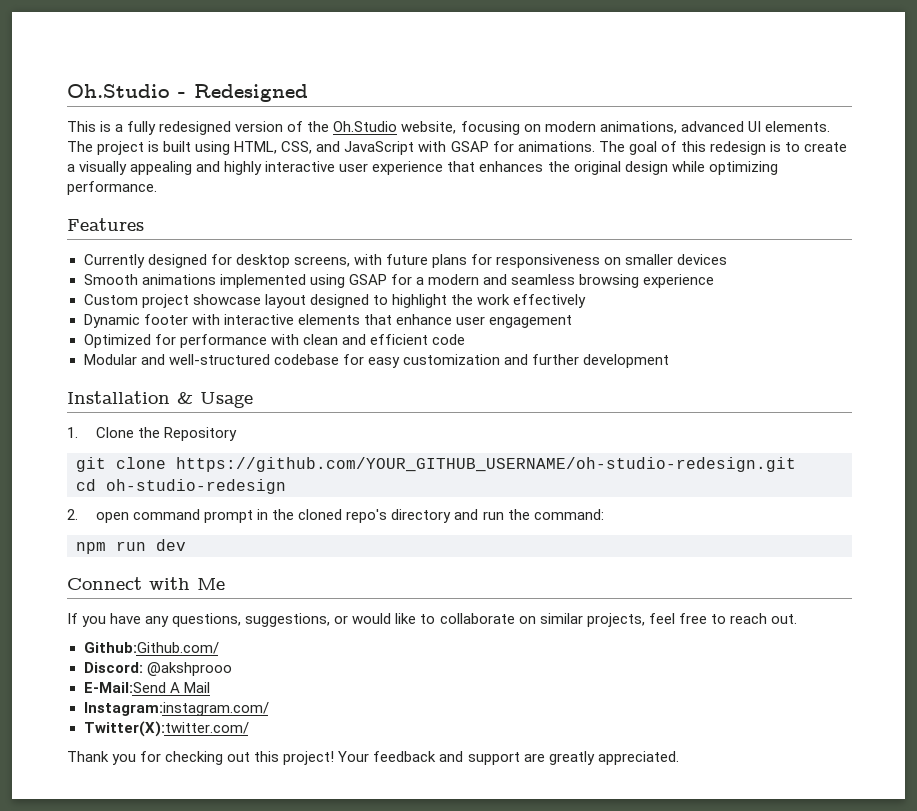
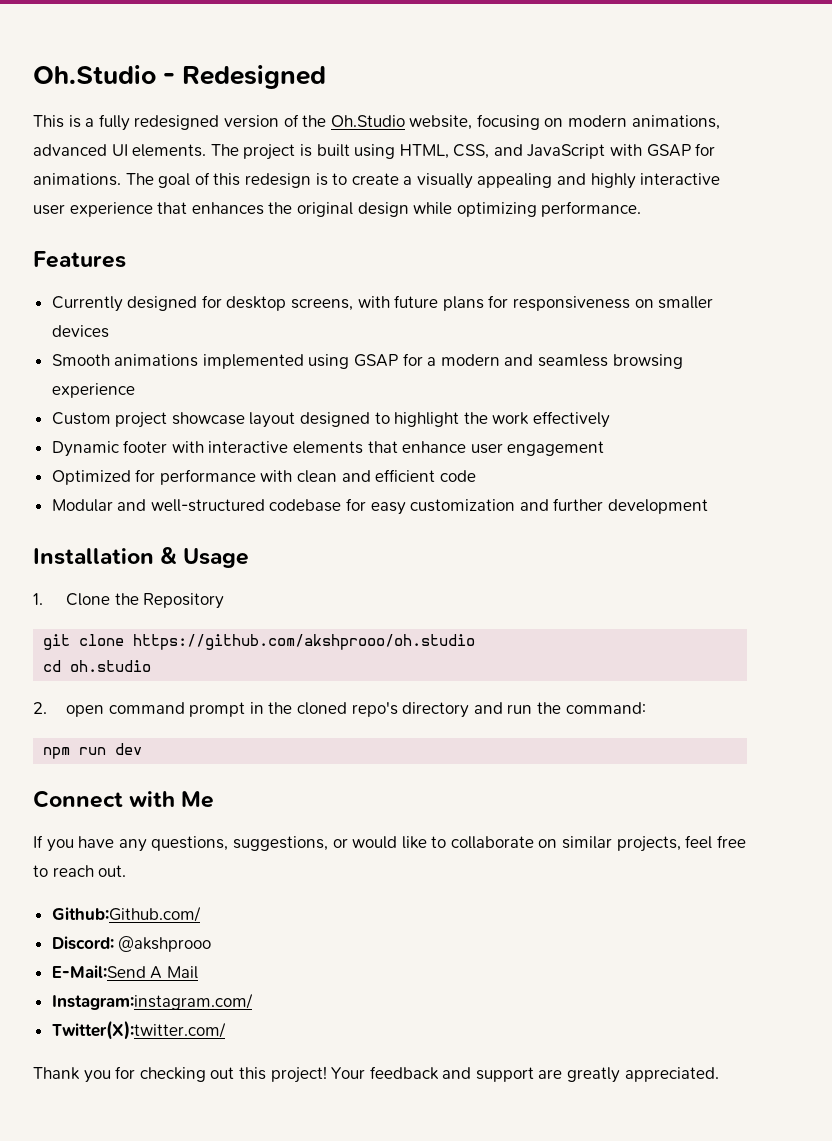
- git clone https://github.com/YOUR_GITHUB_USERNAME/oh-studio-redesign.git
+ git clone https://github.com/akshprooo/oh.studio
- cd oh-studio-redesign
+ cd oh.studio

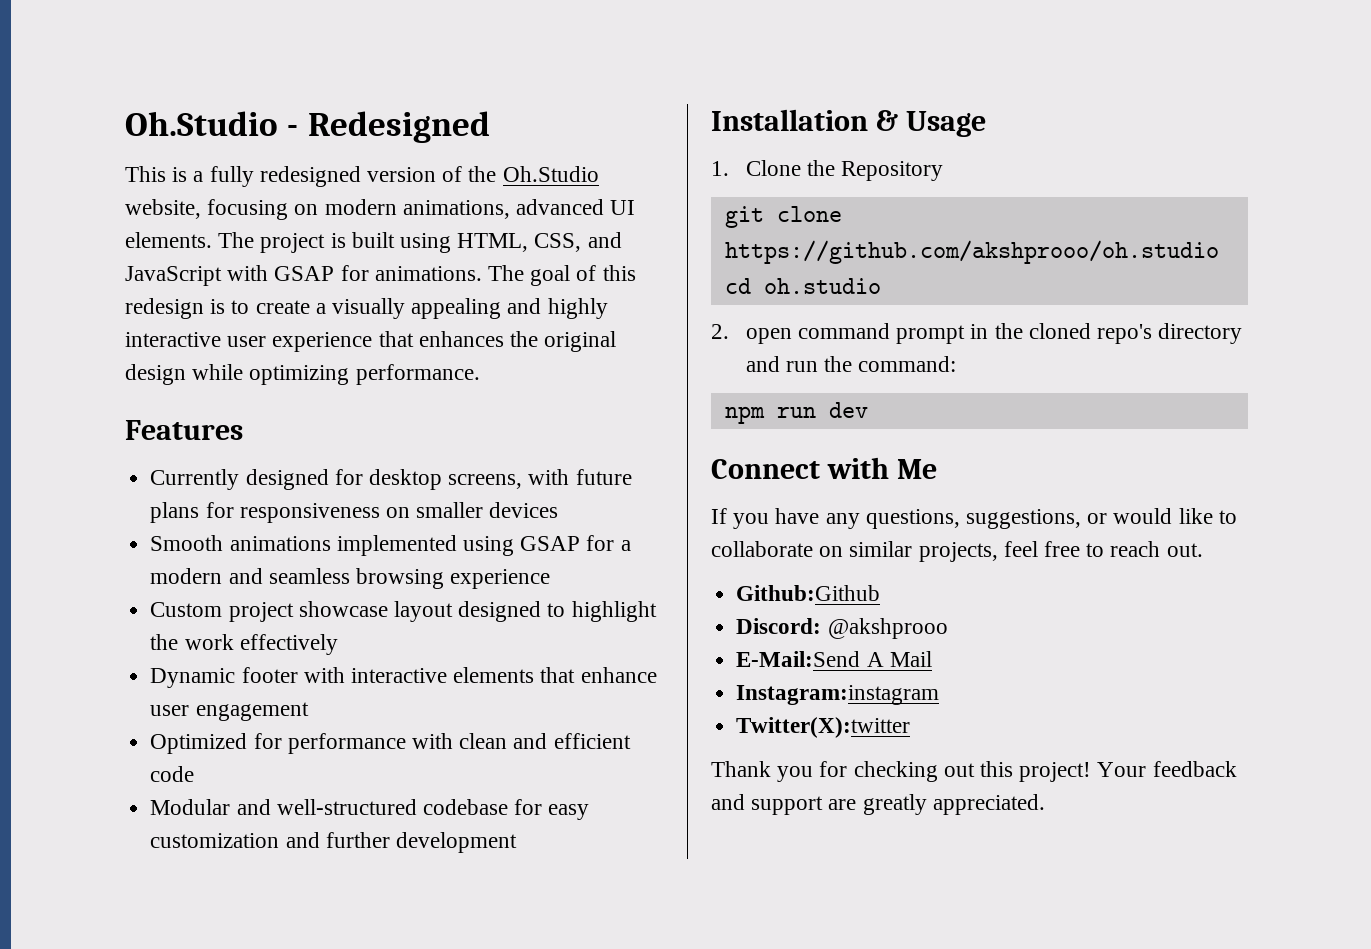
- Github:Github.com/
+ Github:Github
- Instagram:instagram.com/
- Twitter(X):twitter.com/
+ Instagram:instagram
+ Twitter(X):twitter

